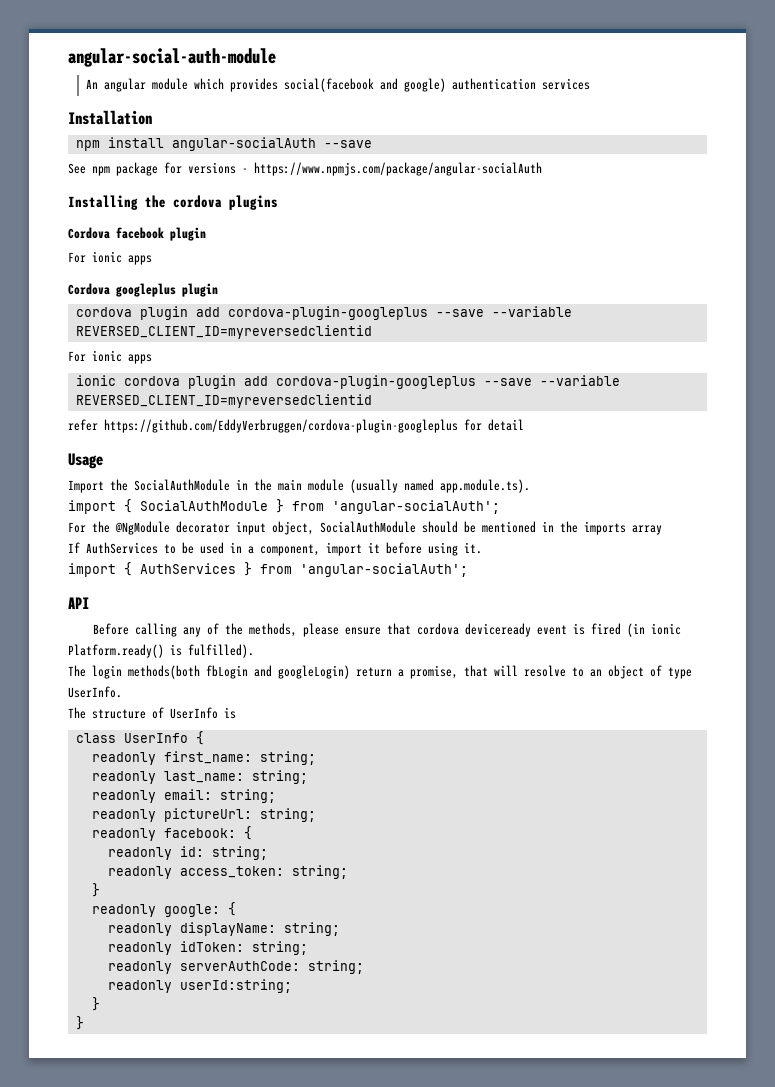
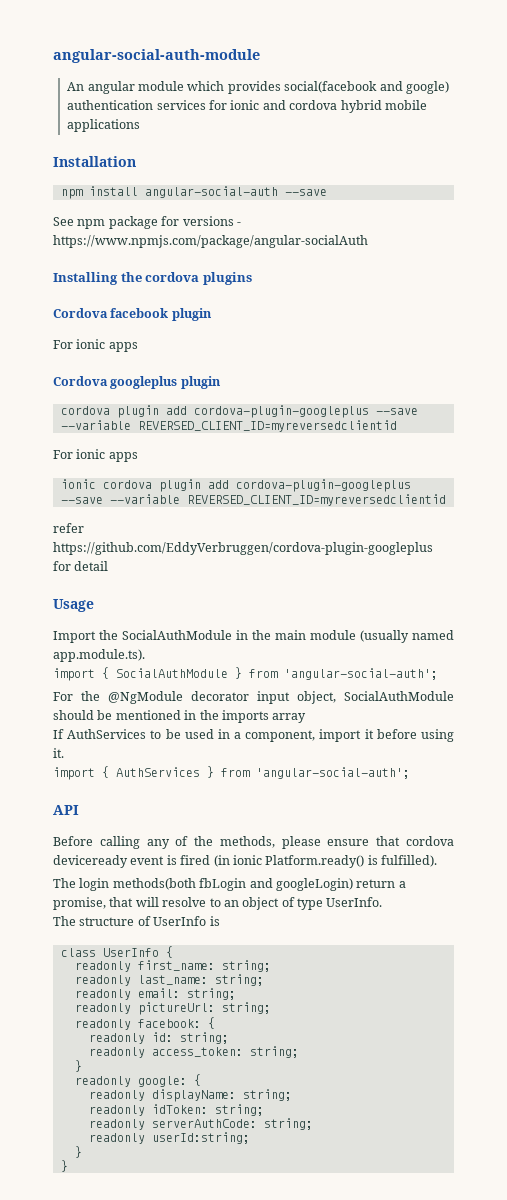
- An angular module which provides social(facebook and google) authentication services
+ An angular module which provides social(facebook and google) authentication services for ionic and cordova hybrid mobile applications
- npm install angular-socialAuth --save
+ npm install angular-social-auth --save
- import { SocialAuthModule } from 'angular-socialAuth';
+ import { SocialAuthModule } from 'angular-social-auth';
- import { AuthServices } from 'angular-socialAuth';
+ import { AuthServices } from 'angular-social-auth';

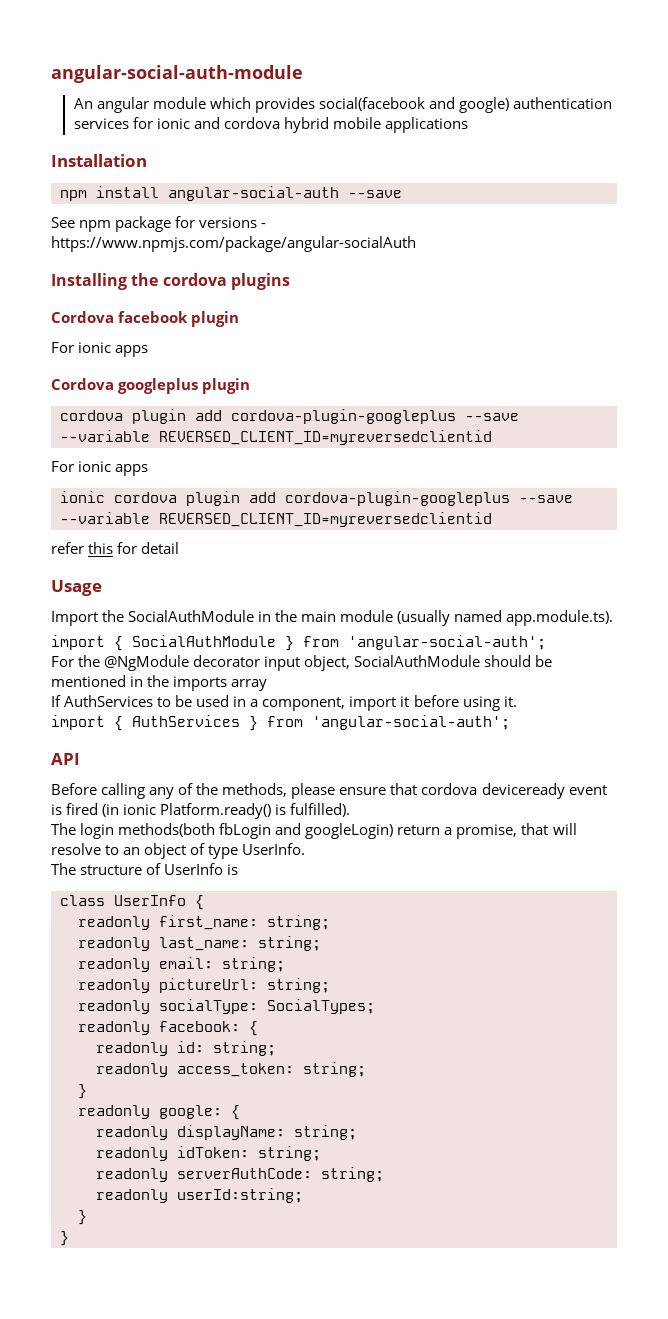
- refer https://github.com/EddyVerbruggen/cordova-plugin-googleplus for detail
+ refer this for detail
+ readonly socialType: SocialTypes;

